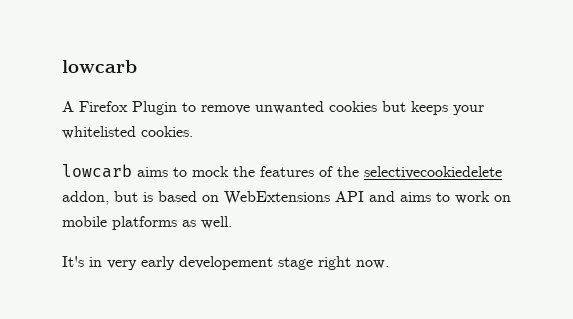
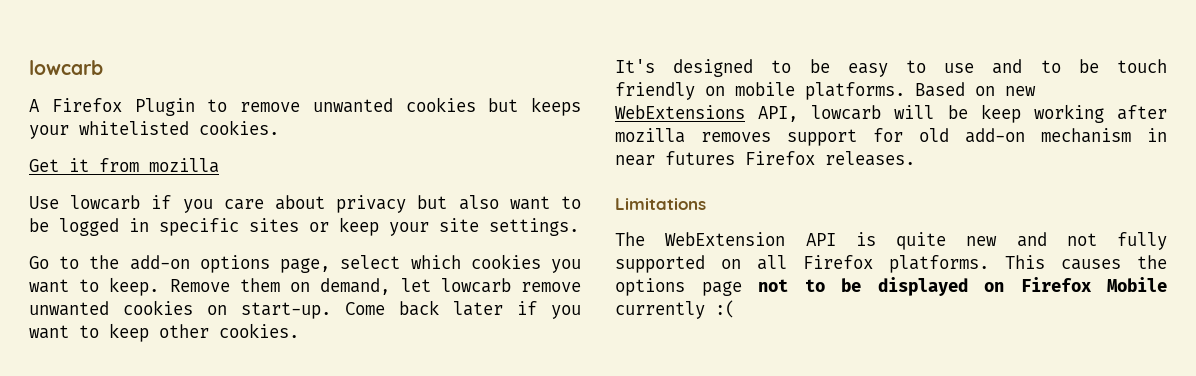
- lowcarb aims to mock the features of the selectivecookiedelete addon, but is based on WebExtensions API and aims to work on mobile platforms as well.
- It's in very early developement stage right now.
+ Get it from mozilla
+ Use lowcarb if you care about privacy but also want to be logged in specific sites or keep your site settings.
+ Go to the add-on options page, select which cookies you want to keep. Remove them on demand, let lowcarb remove unwanted cookies on start-up. Come back later if you want to keep other cookies.
+ It's designed to be easy to use and to be touch friendly on mobile platforms. Based on new WebExtensions API, lowcarb will be keep working after mozilla removes support for old add-on mechanism in near futures Firefox releases.
+ Limitations
+ The WebExtension API is quite new and not fully supported on all Firefox platforms. This causes the options page not to be displayed on Firefox Mobile currently :(

